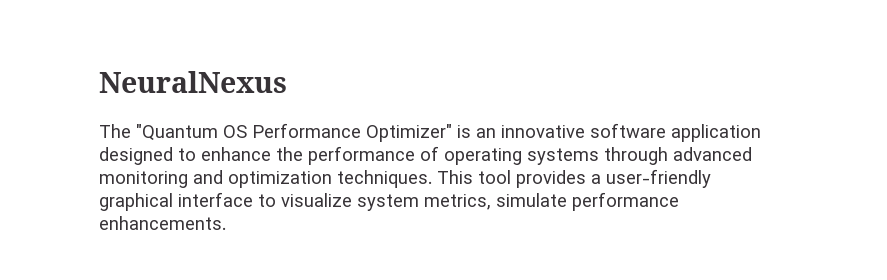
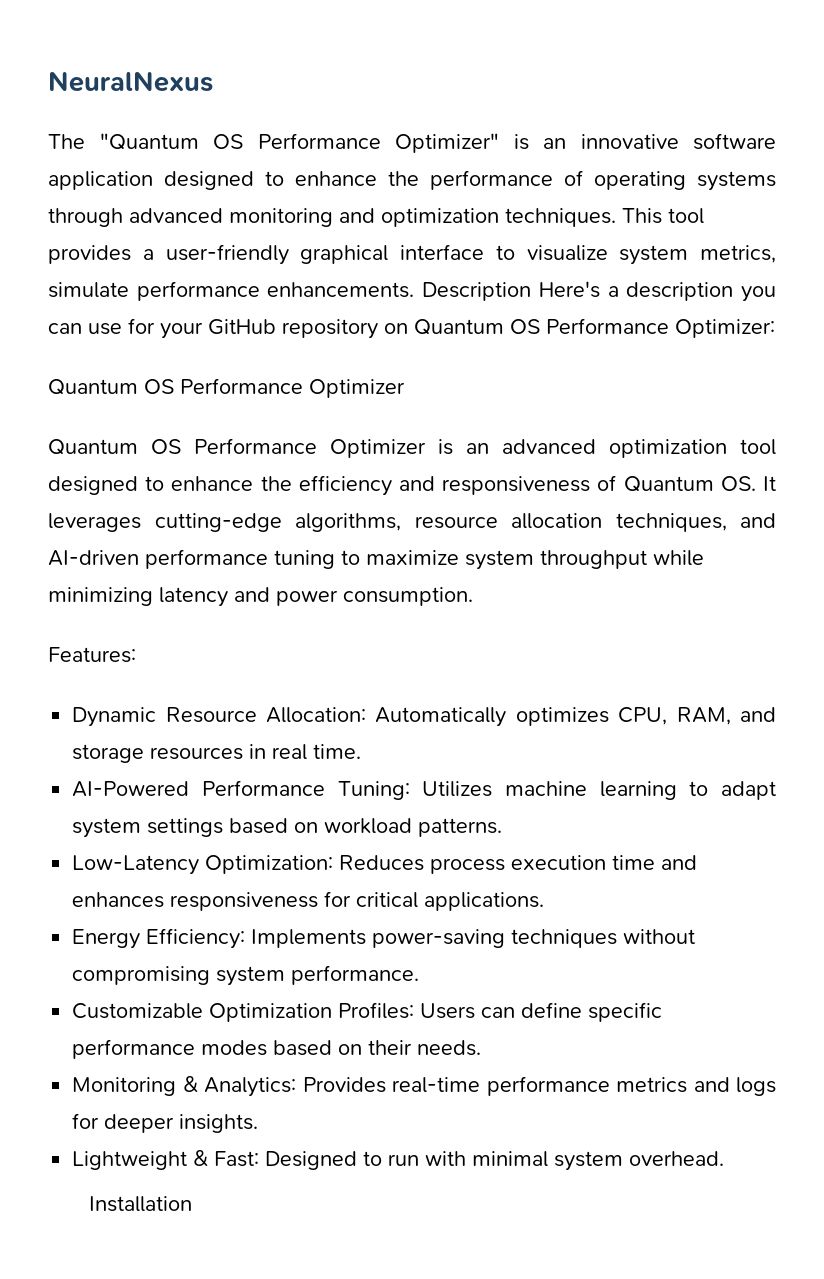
+ Description Here's a description you can use for your GitHub repository on Quantum OS Performance Optimizer:
+ Quantum OS Performance Optimizer
+ Quantum OS Performance Optimizer is an advanced optimization tool designed to enhance the efficiency and responsiveness of Quantum OS. It leverages cutting-edge algorithms, resource allocation techniques, and AI-driven performance tuning to maximize system throughput while minimizing latency and power consumption.
+ Features:
+ Dynamic Resource Allocation: Automatically optimizes CPU, RAM, and storage resources in real time.
+ AI-Powered Performance Tuning: Utilizes machine learning to adapt system settings based on workload patterns.
+ Low-Latency Optimization: Reduces process execution time and enhances responsiveness for critical applications.
+ Energy Efficiency: Implements power-saving techniques without compromising system performance.
+ Customizable Optimization Profiles: Users can define specific performance modes based on their needs.
+ Monitoring & Analytics: Provides real-time performance metrics and logs for deeper insights.
+ Lightweight & Fast: Designed to run with minimal system overhead.
+ Installation

